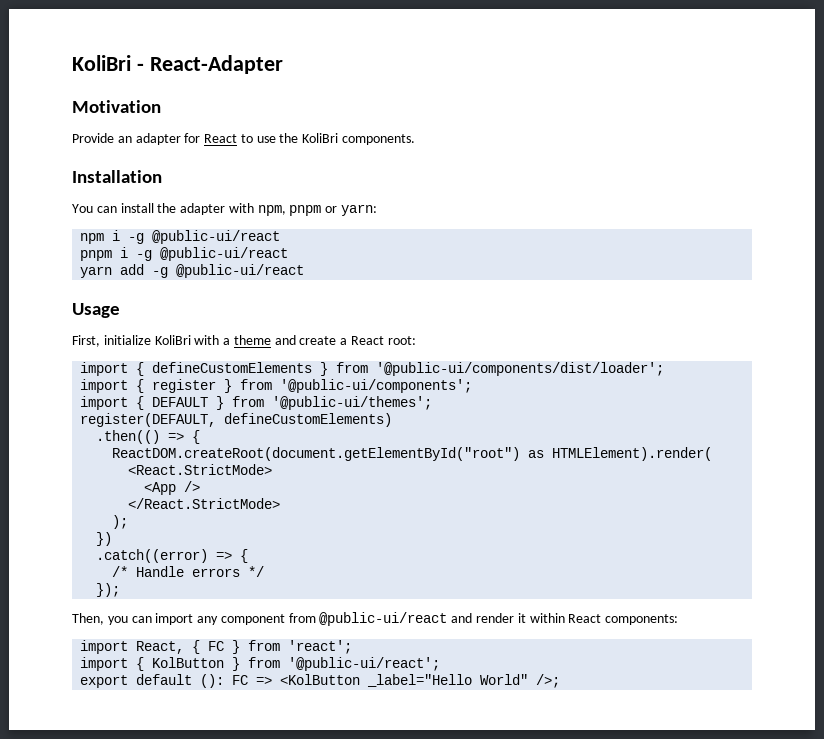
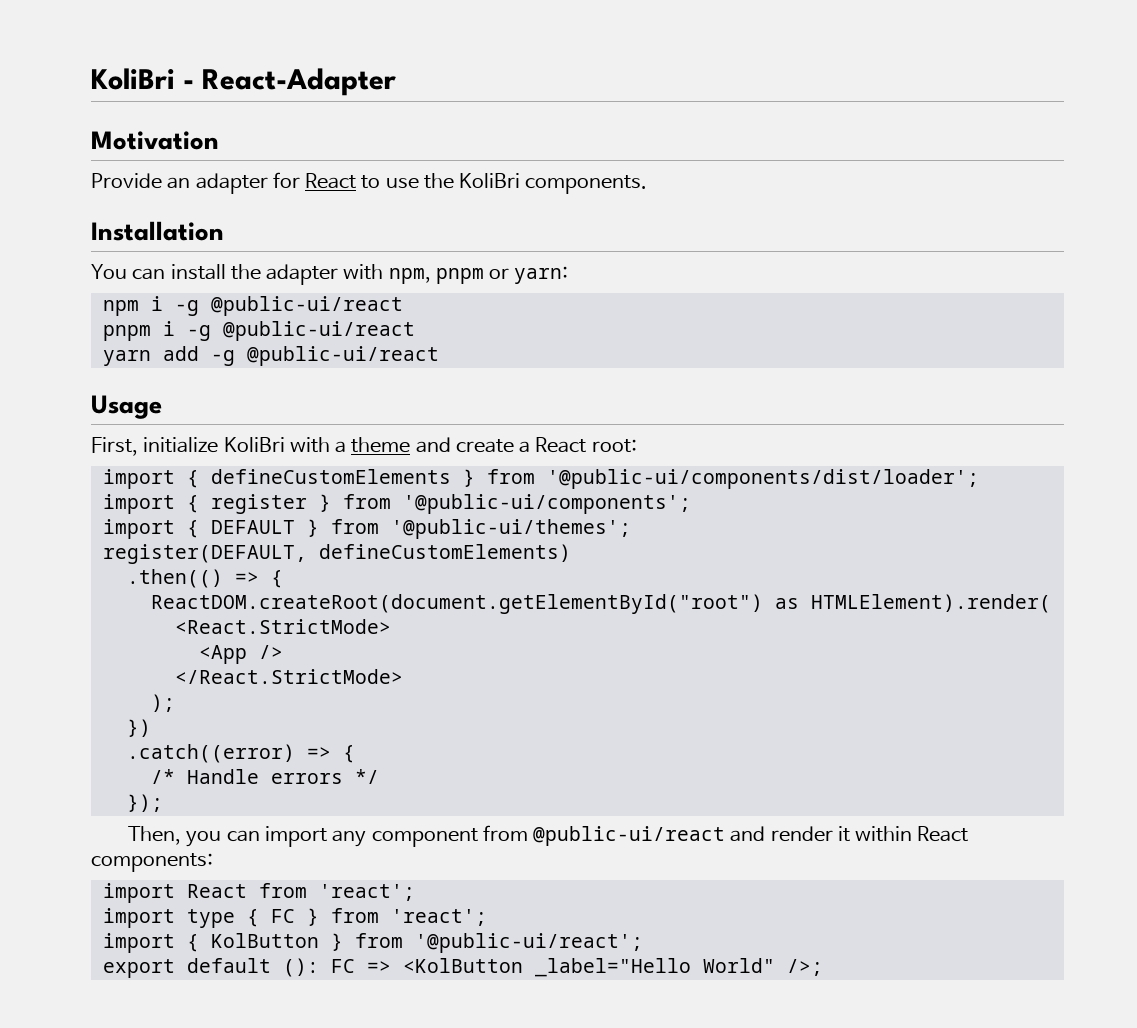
- import React, { FC } from 'react';
+ import React from 'react';
+ import type { FC } from 'react';

